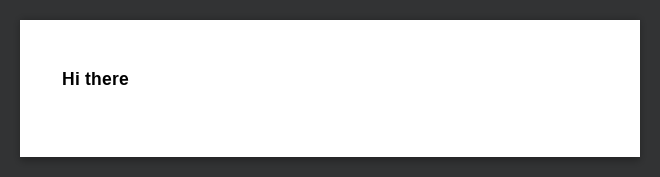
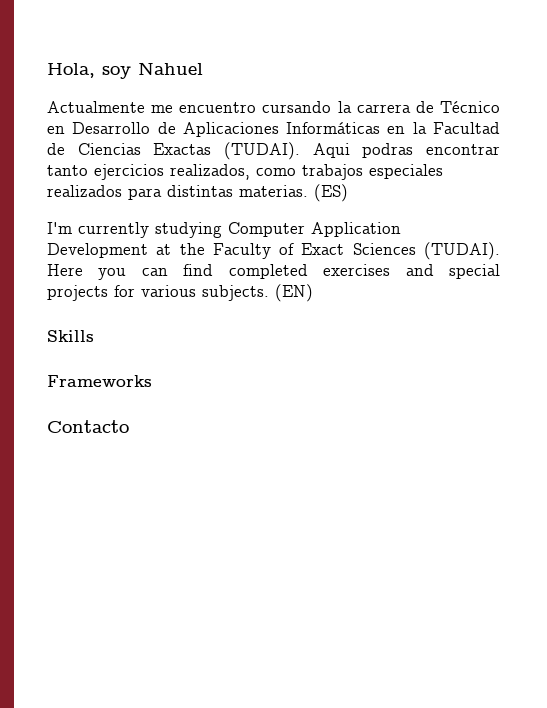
- Hi there
+ Hola, soy Nahuel
+ Actualmente me encuentro cursando la carrera de Técnico en Desarrollo de Aplicaciones Informáticas en la Facultad de Ciencias Exactas (TUDAI). Aqui podras encontrar tanto ejercicios realizados, como trabajos especiales realizados para distintas materias. (ES)
+ I'm currently studying Computer Application Development at the Faculty of Exact Sciences (TUDAI). Here you can find completed exercises and special projects for various subjects. (EN)
+ Skills
+ Frameworks
+ Contacto

